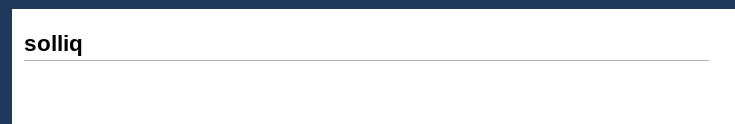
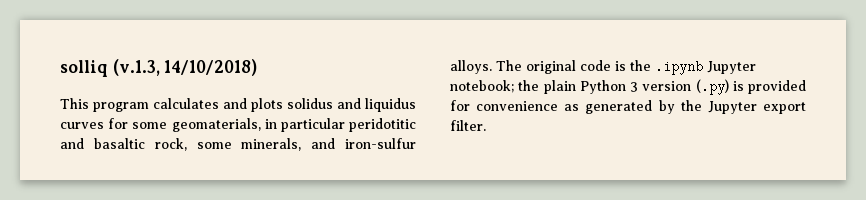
- solliq
+ solliq (v.1.3, 14/10/2018)
+ This program calculates and plots solidus and liquidus curves for some geomaterials, in particular peridotitic and basaltic rock, some minerals, and iron-sulfur alloys. The original code is the .ipynb Jupyter notebook; the plain Python 3 version (.py) is provided for convenience as generated by the Jupyter export filter.

